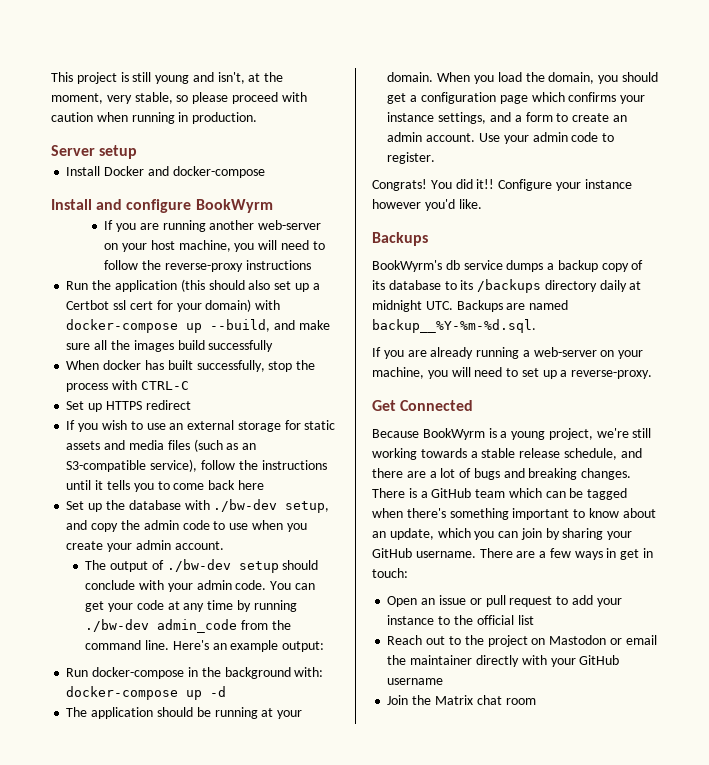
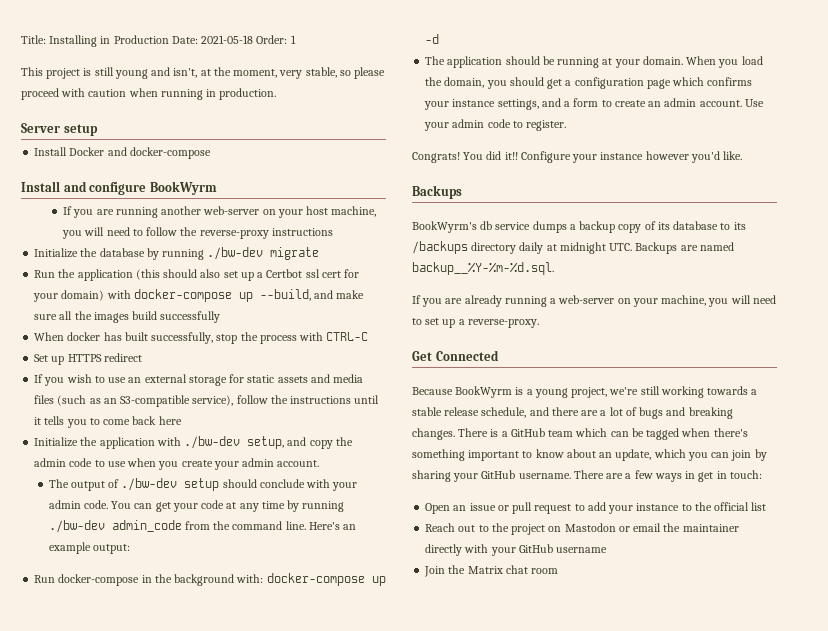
+ Title: Installing in Production Date: 2021-05-18 Order: 1
+ Initialize the database by running ./bw-dev migrate
- Set up the database with ./bw-dev setup, and copy the admin code to use when you create your admin account.
+ Initialize the application with ./bw-dev setup, and copy the admin code to use when you create your admin account.

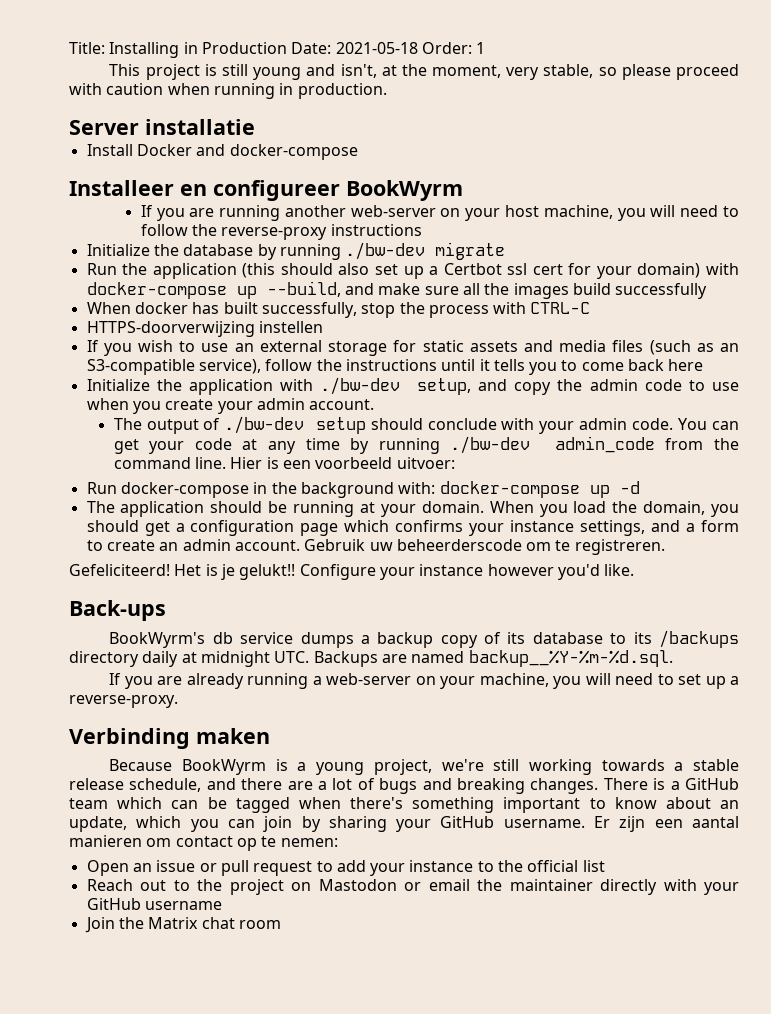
- Server setup
+ Server installatie
- Install and configure BookWyrm
+ Installeer en configureer BookWyrm
- Set up HTTPS redirect
+ HTTPS-doorverwijzing instellen
- Here's an example output:
+ Hier is een voorbeeld uitvoer:
- Use your admin code to register.
- Congrats! You did it!!
+ Gebruik uw beheerderscode om te registreren.
+ Gefeliciteerd! Het is je gelukt!!
  Configure your instance however you'd like.
- Backups
+ Back-ups
- Get Connected
+ Verbinding maken
- There are a few ways in get in touch:
+ Er zijn een aantal manieren om contact op te nemen:

